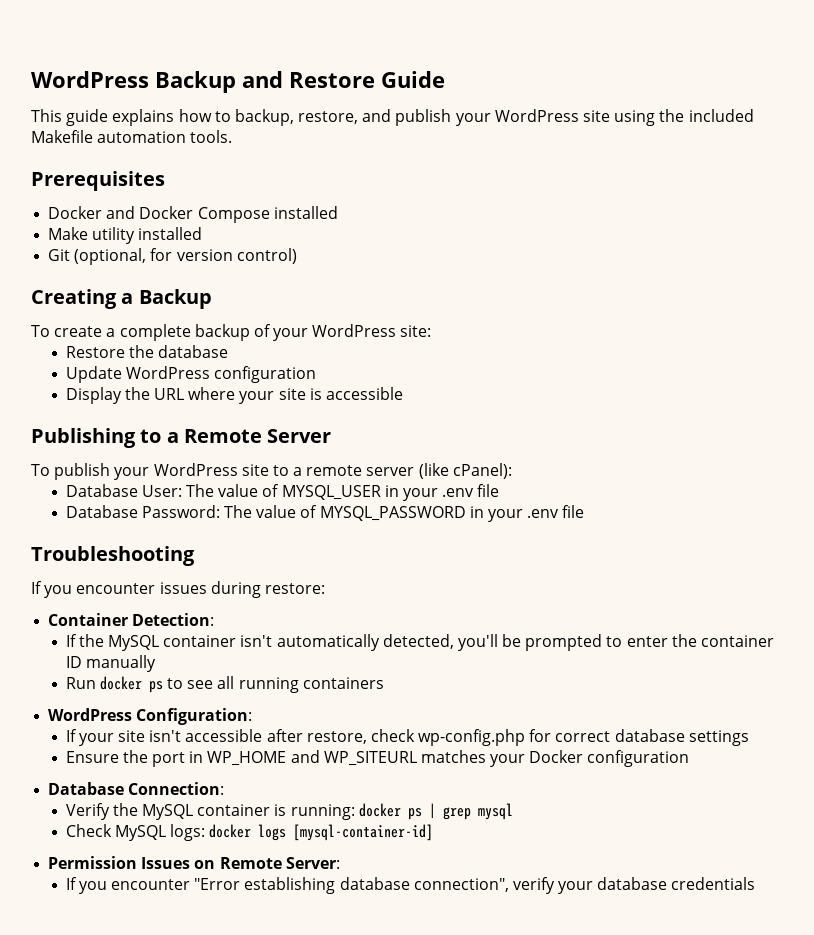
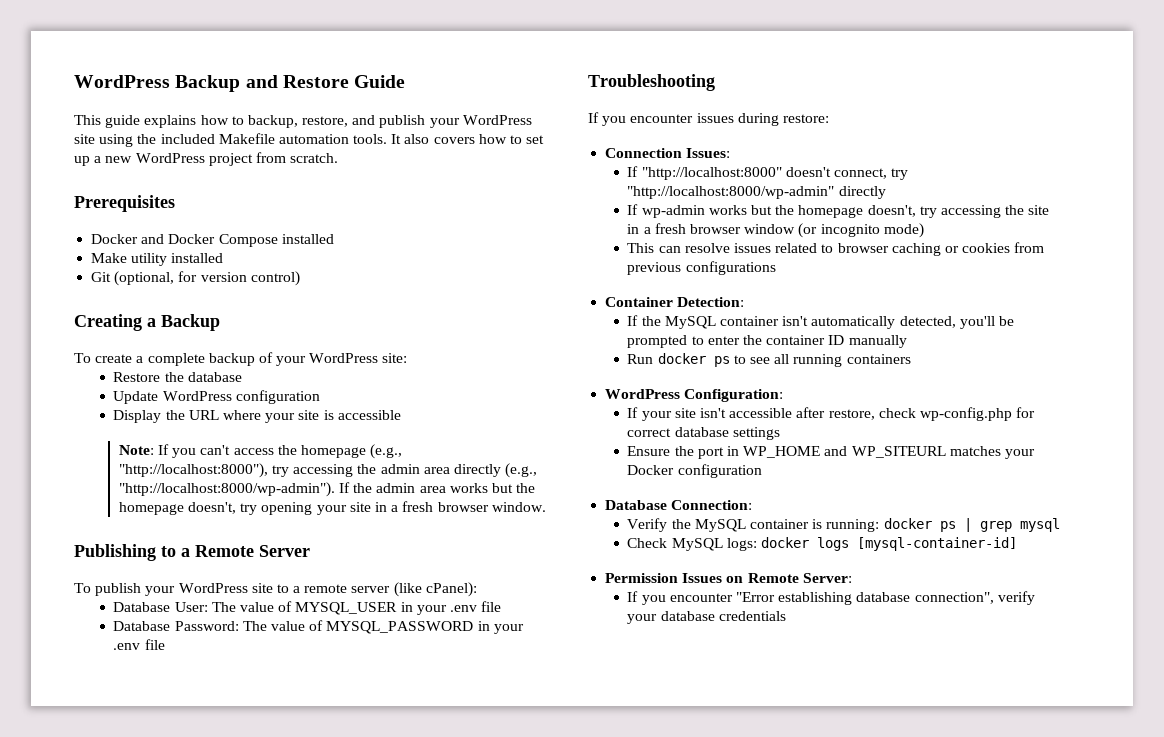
+ It also covers how to set up a new WordPress project from scratch.
+ Note: If you can't access the homepage (e.g., "http://localhost:8000"), try accessing the admin area directly (e.g., "http://localhost:8000/wp-admin"). If the admin area works but the homepage doesn't, try opening your site in a fresh browser window.
+ Connection Issues:
+ If "http://localhost:8000" doesn't connect, try "http://localhost:8000/wp-admin" directly
+ If wp-admin works but the homepage doesn't, try accessing the site in a fresh browser window (or incognito mode)
+ This can resolve issues related to browser caching or cookies from previous configurations

